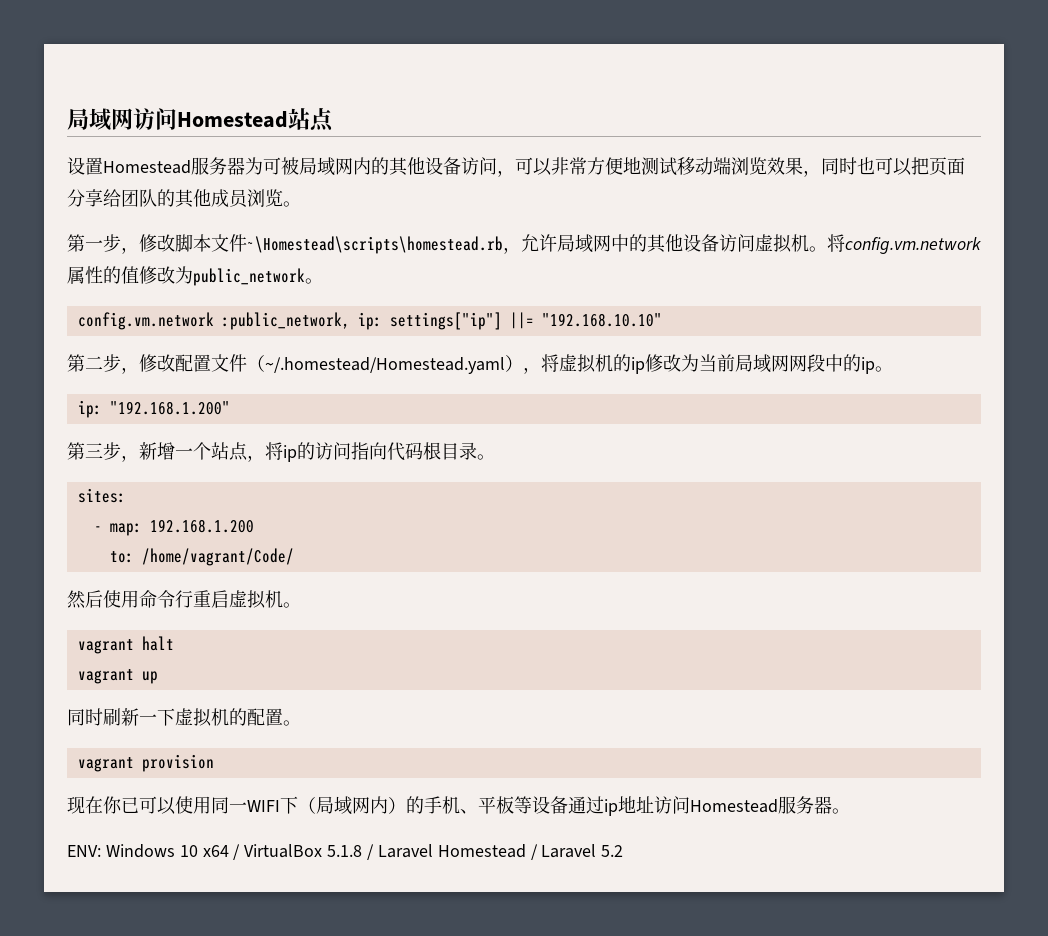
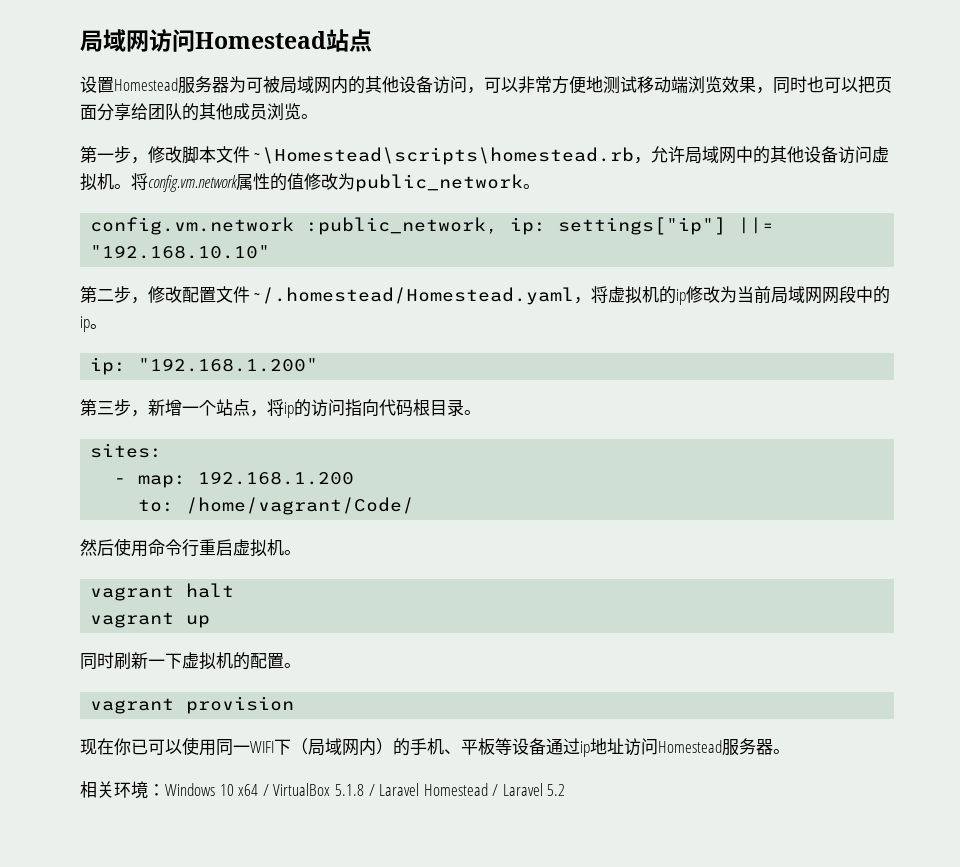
- 第二步，修改配置文件（~/.homestead/Homestead.yaml），将虚拟机的ip修改为当前局域网网段中的ip。
+ 第二步，修改配置文件~/.homestead/Homestead.yaml，将虚拟机的ip修改为当前局域网网段中的ip。
- ENV: Windows 10 x64 / VirtualBox 5.1.8 / Laravel Homestead / Laravel 5.2
+ 相关环境：Windows 10 x64 / VirtualBox 5.1.8 / Laravel Homestead / Laravel 5.2

